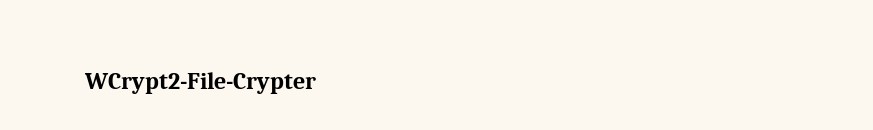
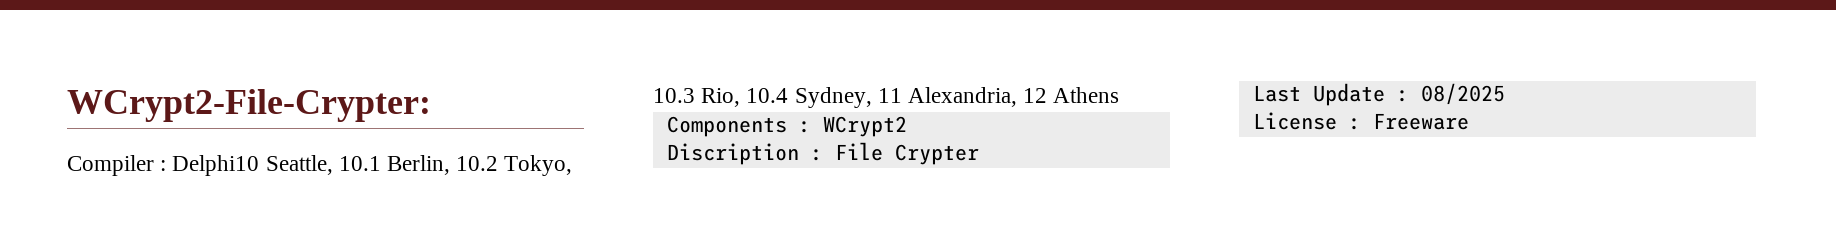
- WCrypt2-File-Crypter
+ WCrypt2-File-Crypter:
+ Compiler : Delphi10 Seattle, 10.1 Berlin, 10.2 Tokyo, 10.3 Rio, 10.4 Sydney, 11 Alexandria, 12 Athens
+ Components : WCrypt2
+ Discription : File Crypter
+ Last Update : 08/2025
+ License : Freeware

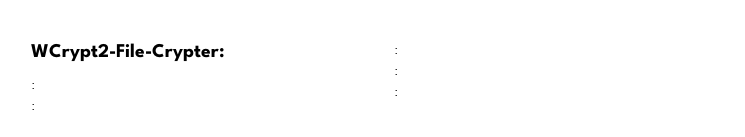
  WCrypt2-File-Crypter:
- Compiler : Delphi10 Seattle, 10.1 Berlin, 10.2 Tokyo, 10.3 Rio, 10.4 Sydney, 11 Alexandria, 12 Athens
- Components : WCrypt2
- Discription : File Crypter
- Last Update : 08/2025
- License : Freeware
+ :
+ :
+ :
+ :
+ :

